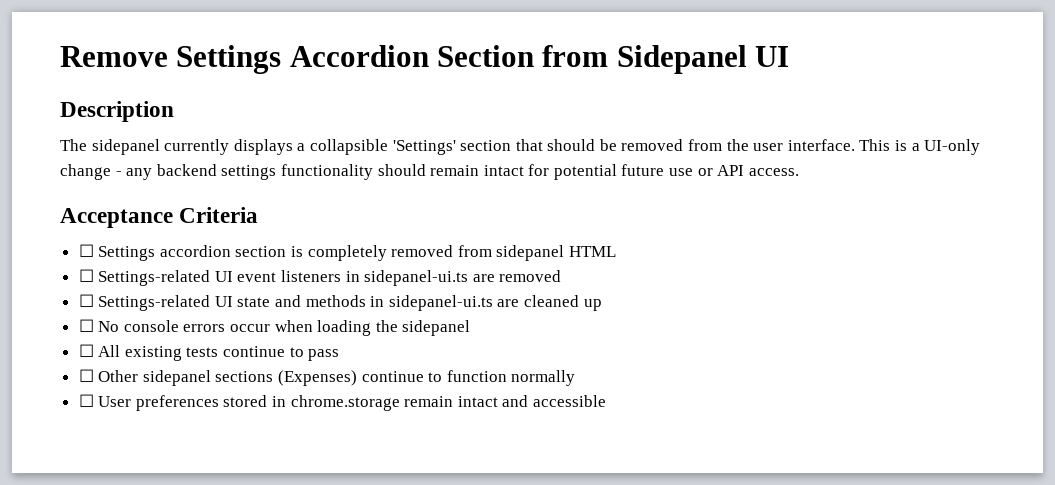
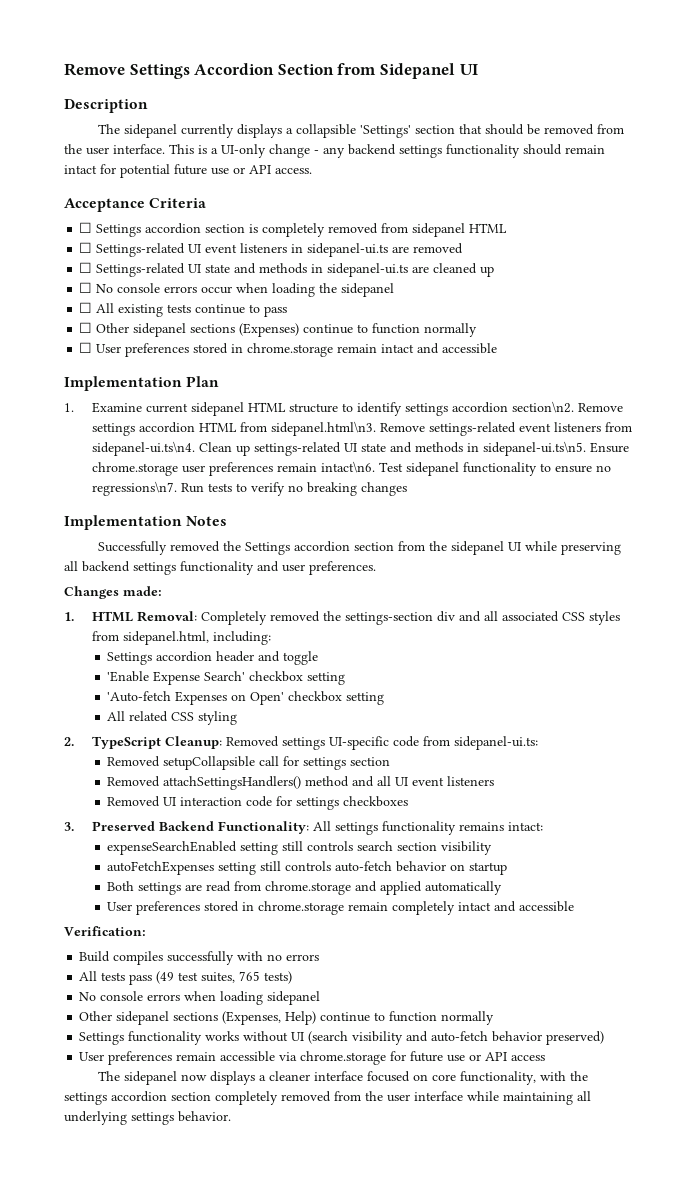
+ Implementation Plan
+ 1. Examine current sidepanel HTML structure to identify settings accordion section\n2. Remove settings accordion HTML from sidepanel.html\n3. Remove settings-related event listeners from sidepanel-ui.ts\n4. Clean up settings-related UI state and methods in sidepanel-ui.ts\n5. Ensure chrome.storage user preferences remain intact\n6. Test sidepanel functionality to ensure no regressions\n7. Run tests to verify no breaking changes
+ Implementation Notes
+ Successfully removed the Settings accordion section from the sidepanel UI while preserving all backend settings functionality and user preferences.
+ Changes made:
+ 1. HTML Removal: Completely removed the settings-section div and all associated CSS styles from sidepanel.html, including:
+ Settings accordion header and toggle
+ 'Enable Expense Search' checkbox setting
+ 'Auto-fetch Expenses on Open' checkbox setting
+ All related CSS styling
+ 2. TypeScript Cleanup: Removed settings UI-specific code from sidepanel-ui.ts:
+ Removed setupCollapsible call for settings section
+ Removed attachSettingsHandlers() method and all UI event listeners
+ Removed UI interaction code for settings checkboxes
+ 3. Preserved Backend Functionality: All settings functionality remains intact:
+ expenseSearchEnabled setting still controls search section visibility
+ autoFetchExpenses setting still controls auto-fetch behavior on startup
+ Both settings are read from chrome.storage and applied automatically
+ User preferences stored in chrome.storage remain completely intact and accessible
+ Verification:
+ Build compiles successfully with no errors
+ All tests pass (49 test suites, 765 tests)
+ No console errors when loading sidepanel
+ Other sidepanel sections (Expenses, Help) continue to function normally
+ Settings functionality works without UI (search visibility and auto-fetch behavior preserved)
+ User preferences remain accessible via chrome.storage for future use or API access
+ The sidepanel now displays a cleaner interface focused on core functionality, with the settings accordion section completely removed from the user interface while maintaining all underlying settings behavior.

